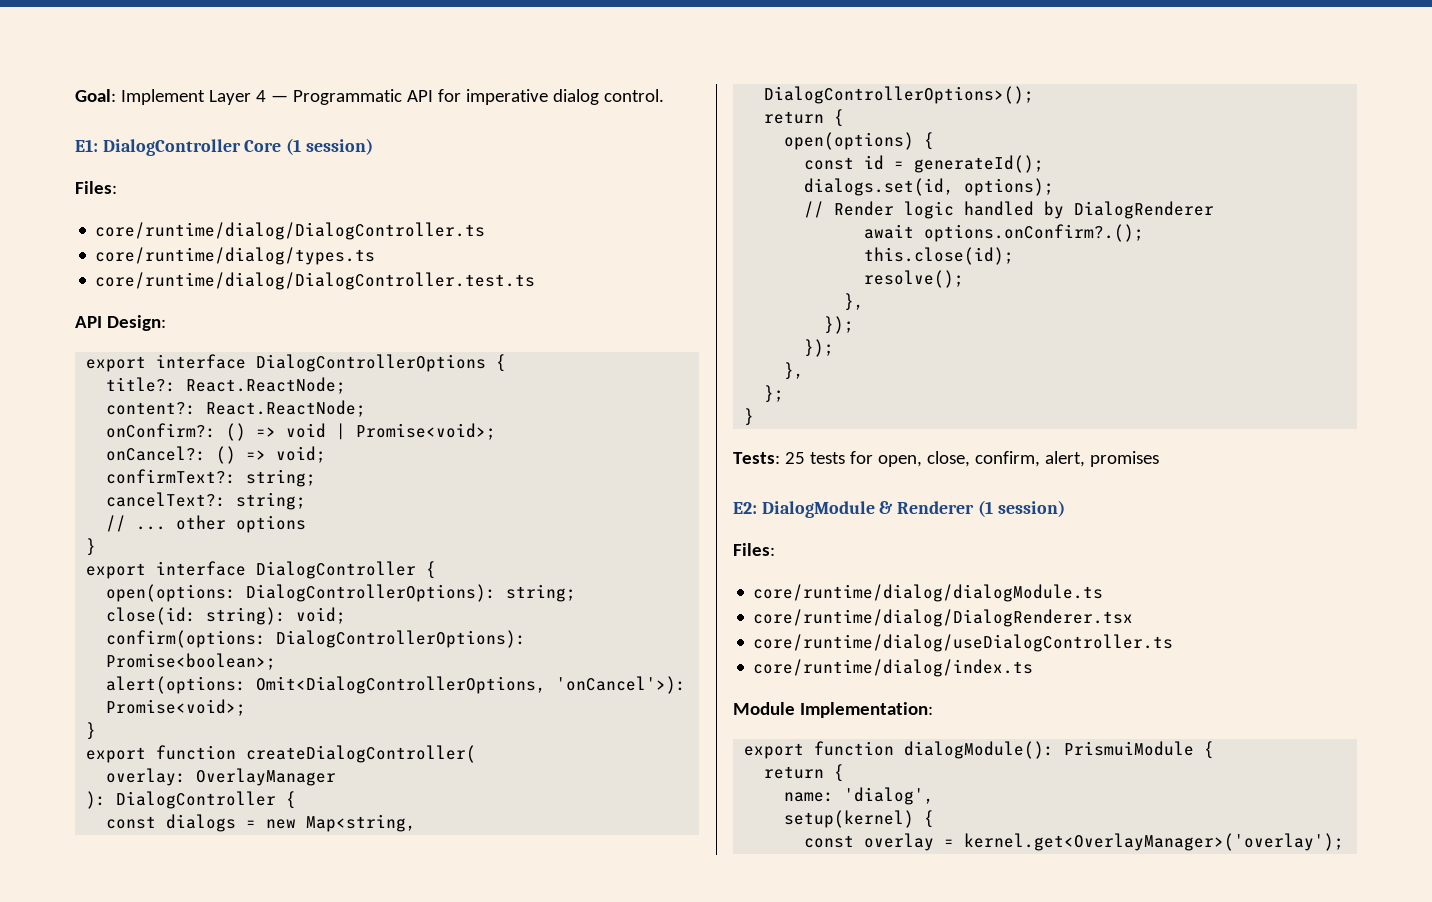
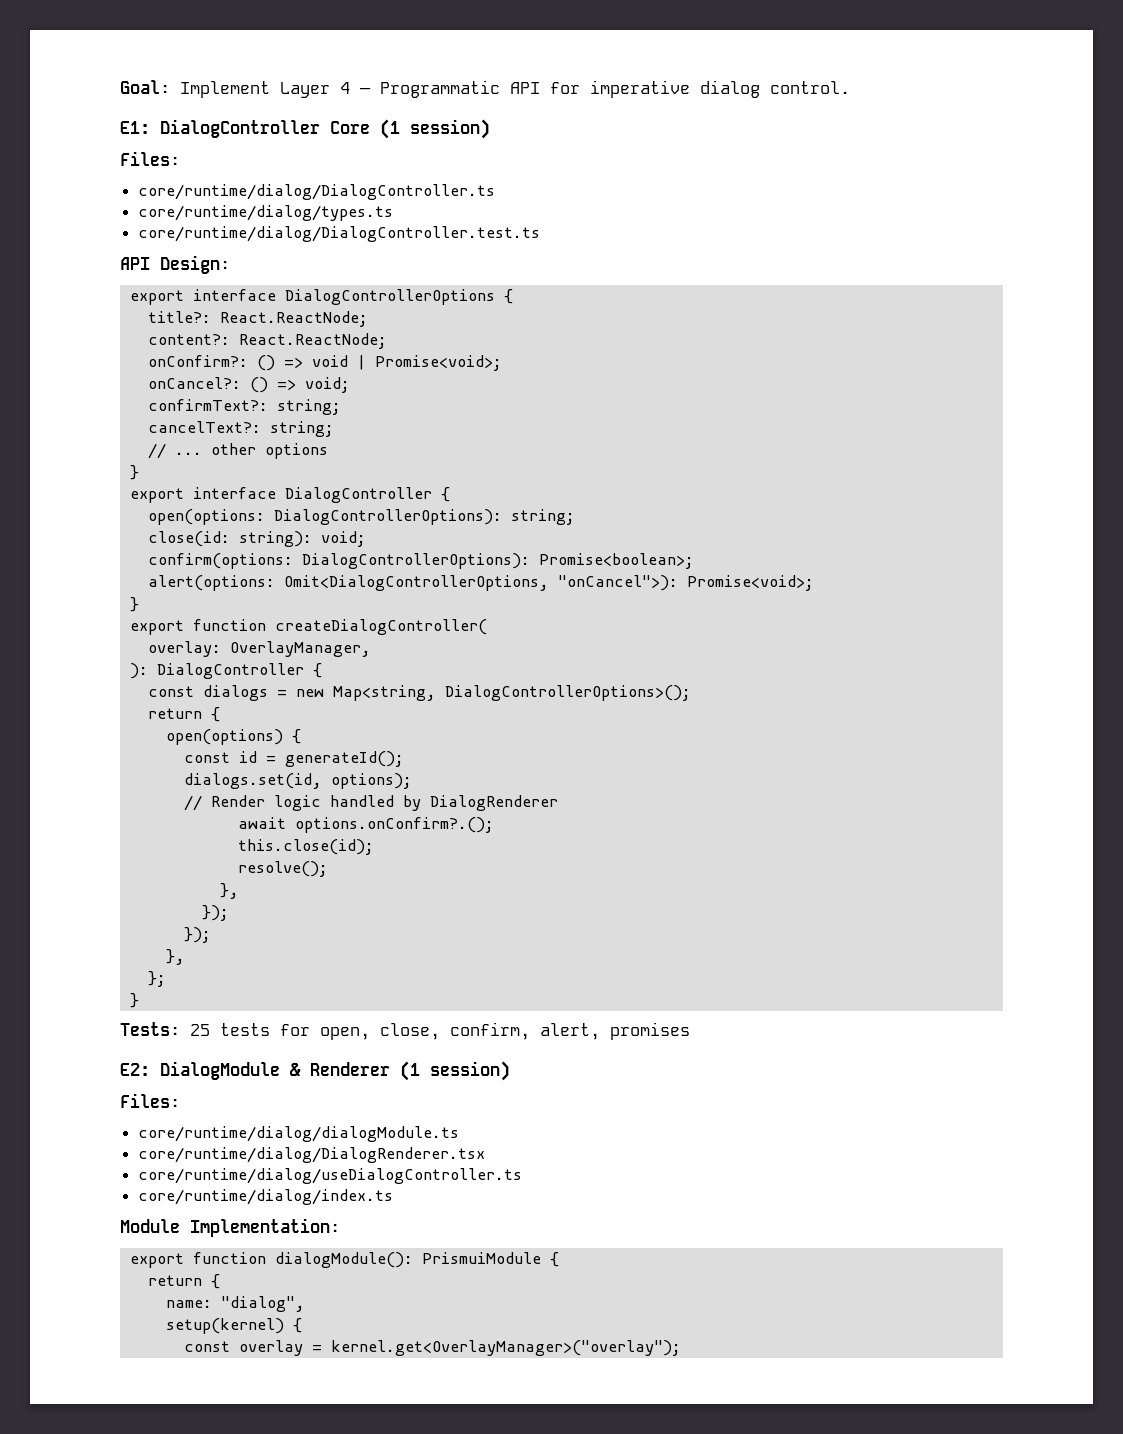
- alert(options: Omit<DialogControllerOptions, 'onCancel'>): Promise<void>;
+ alert(options: Omit<DialogControllerOptions, "onCancel">): Promise<void>;
- overlay: OverlayManager
+ overlay: OverlayManager,
- name: 'dialog',
+ name: "dialog",
- const overlay = kernel.get<OverlayManager>('overlay');
+ const overlay = kernel.get<OverlayManager>("overlay");

